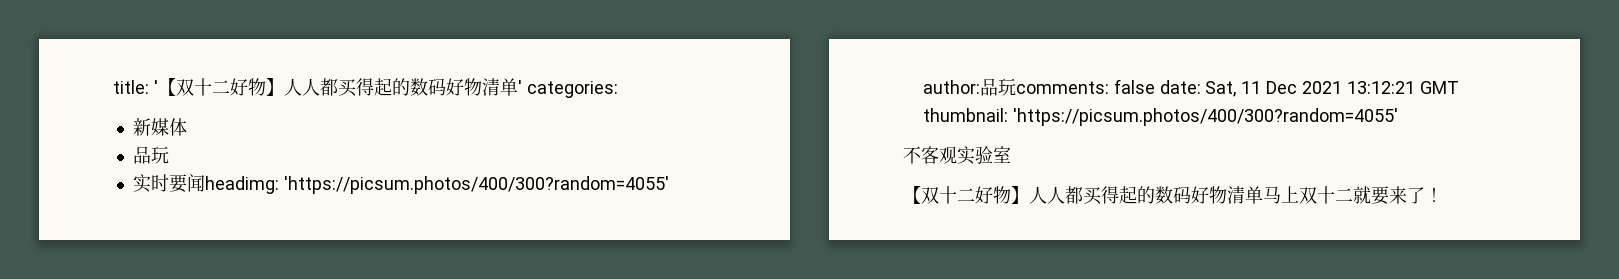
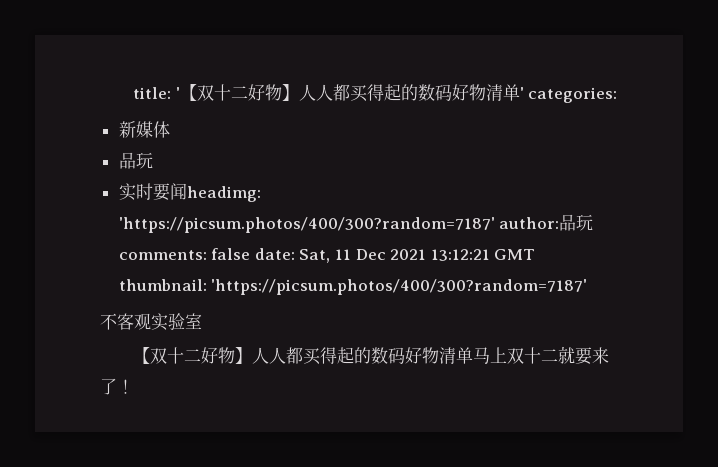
- 实时要闻headimg: 'https://picsum.photos/400/300?random=4055' author:品玩comments: false date: Sat, 11 Dec 2021 13:12:21 GMT thumbnail: 'https://picsum.photos/400/300?random=4055'
+ 实时要闻headimg: 'https://picsum.photos/400/300?random=7187' author:品玩comments: false date: Sat, 11 Dec 2021 13:12:21 GMT thumbnail: 'https://picsum.photos/400/300?random=7187'

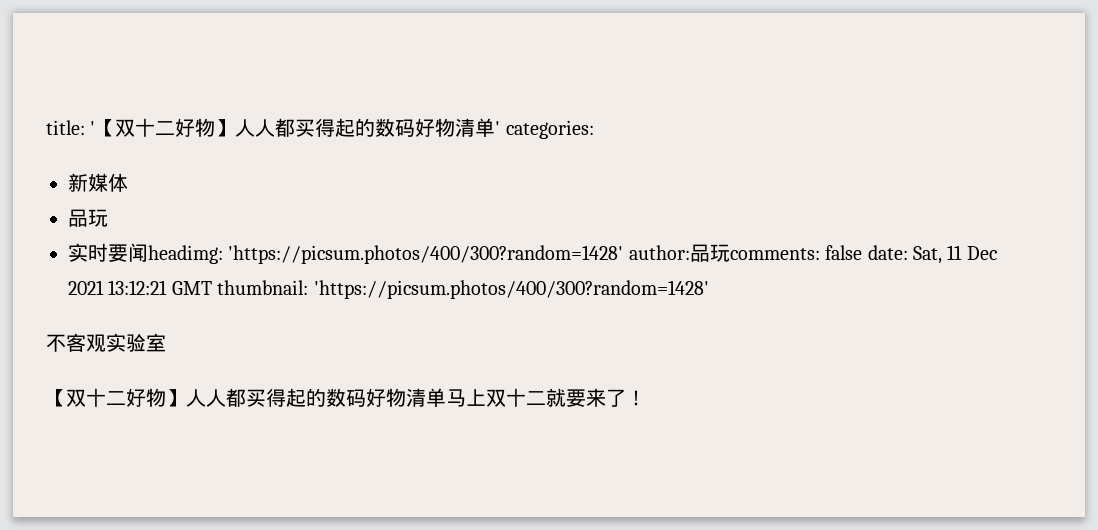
- 实时要闻headimg: 'https://picsum.photos/400/300?random=7187' author:品玩comments: false date: Sat, 11 Dec 2021 13:12:21 GMT thumbnail: 'https://picsum.photos/400/300?random=7187'
+ 实时要闻headimg: 'https://picsum.photos/400/300?random=1428' author:品玩comments: false date: Sat, 11 Dec 2021 13:12:21 GMT thumbnail: 'https://picsum.photos/400/300?random=1428'

